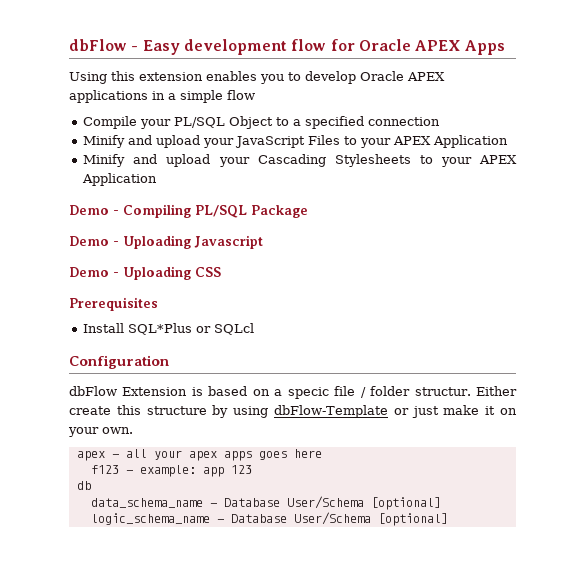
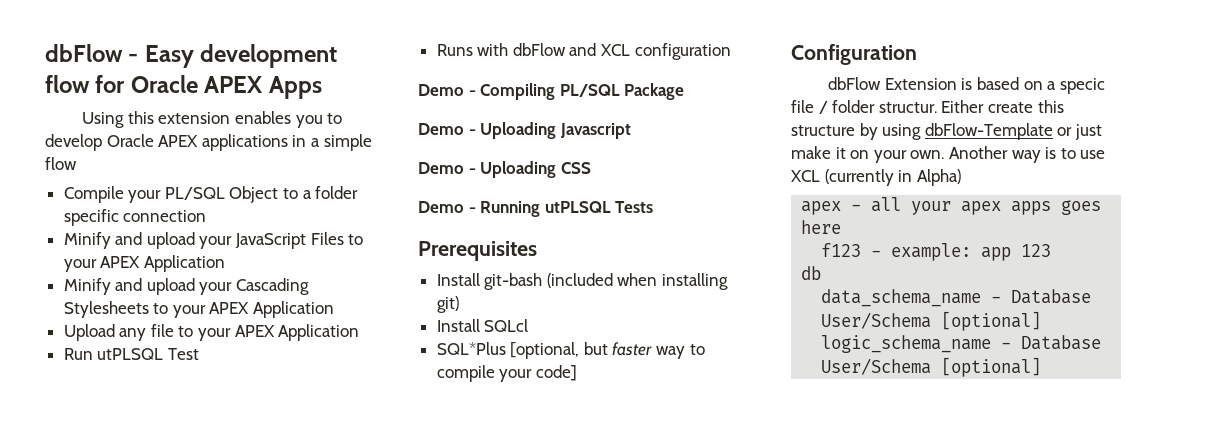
- Compile your PL/SQL Object to a specified connection
+ Compile your PL/SQL Object to a folder specific connection
+ Upload any file to your APEX Application
+ Run utPLSQL Test
+ Runs with dbFlow and XCL configuration
+ Demo - Running utPLSQL Tests
  Prerequisites
- Install SQL*Plus or SQLcl
+ Install git-bash (included when installing git)
+ Install SQLcl
+ SQL*Plus [optional, but faster way to compile your code]
+ Another way is to use XCL (currently in Alpha)

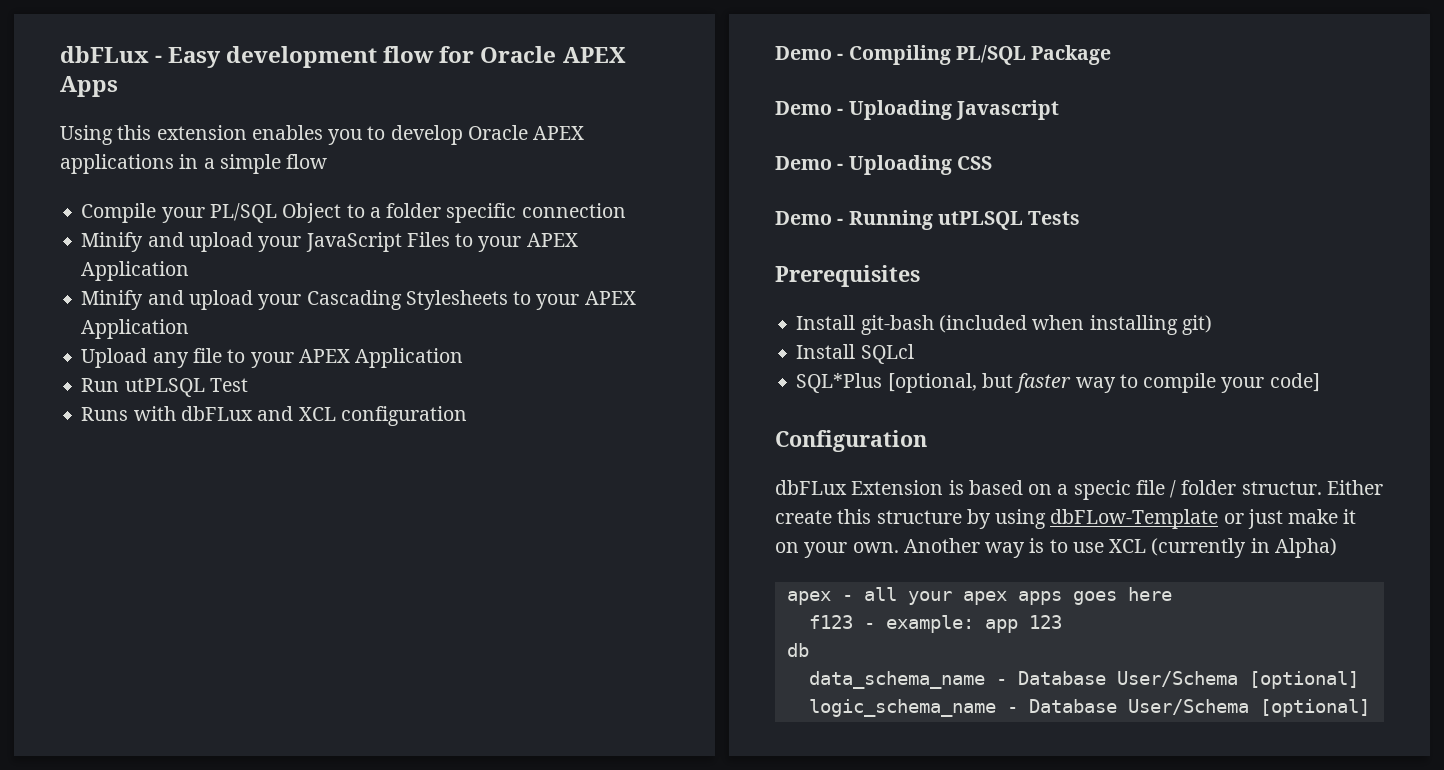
- dbFlow - Easy development flow for Oracle APEX Apps
+ dbFLux - Easy development flow for Oracle APEX Apps
- Runs with dbFlow and XCL configuration
+ Runs with dbFLux and XCL configuration
- dbFlow Extension is based on a specic file / folder structur.
+ dbFLux Extension is based on a specic file / folder structur.
- Either create this structure by using dbFlow-Template or just make it on your own.
+ Either create this structure by using dbFLow-Template or just make it on your own.

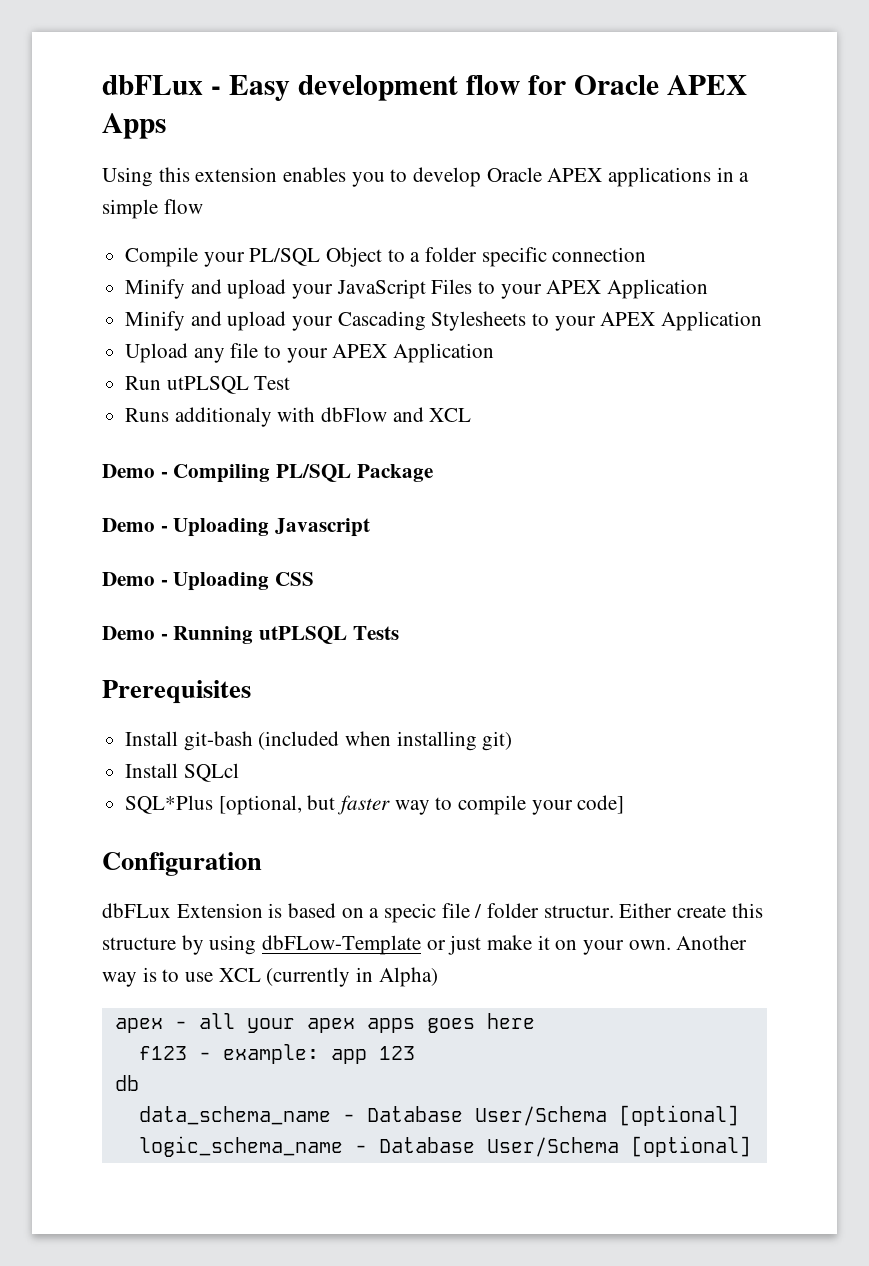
- Runs with dbFLux and XCL configuration
+ Runs additionaly with dbFlow and XCL

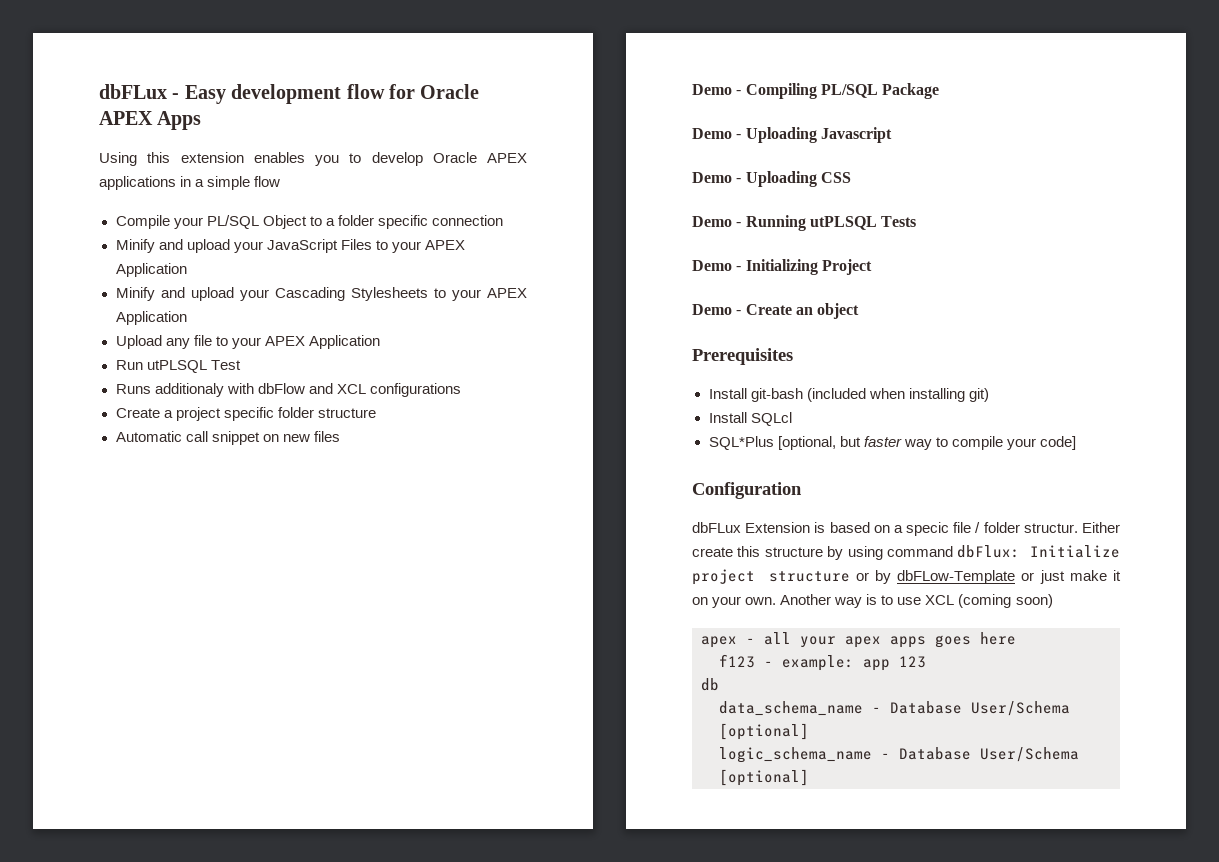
- Runs additionaly with dbFlow and XCL
+ Runs additionaly with dbFlow and XCL configurations
+ Create a project specific folder structure
+ Automatic call snippet on new files
+ Demo - Initializing Project
+ Demo - Create an object
- Either create this structure by using dbFLow-Template or just make it on your own.
+ Either create this structure by using command dbFlux: Initialize project structure or by dbFLow-Template or just make it on your own.
- Another way is to use XCL (currently in Alpha)
+ Another way is to use XCL (coming soon)

